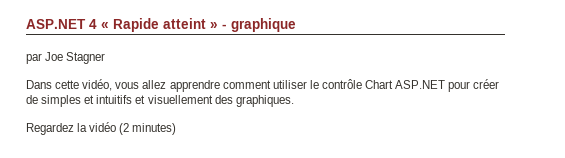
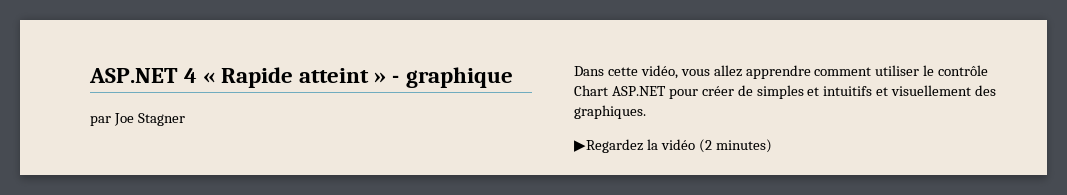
- Regardez la vidéo (2 minutes)
+ ▶Regardez la vidéo (2 minutes)

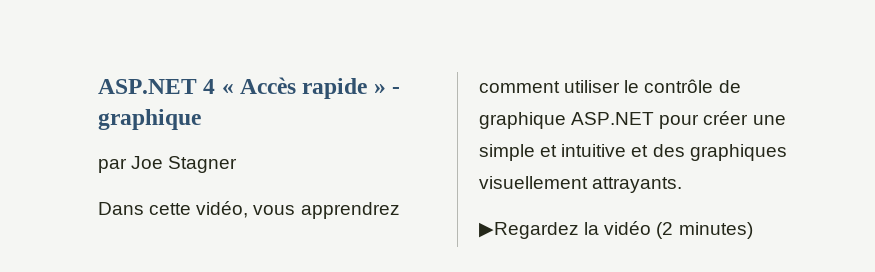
- ASP.NET 4 « Rapide atteint » - graphique
+ ASP.NET 4 « Accès rapide » - graphique
- Dans cette vidéo, vous allez apprendre comment utiliser le contrôle Chart ASP.NET pour créer de simples et intuitifs et visuellement des graphiques.
+ Dans cette vidéo, vous apprendrez comment utiliser le contrôle de graphique ASP.NET pour créer une simple et intuitive et des graphiques visuellement attrayants.

